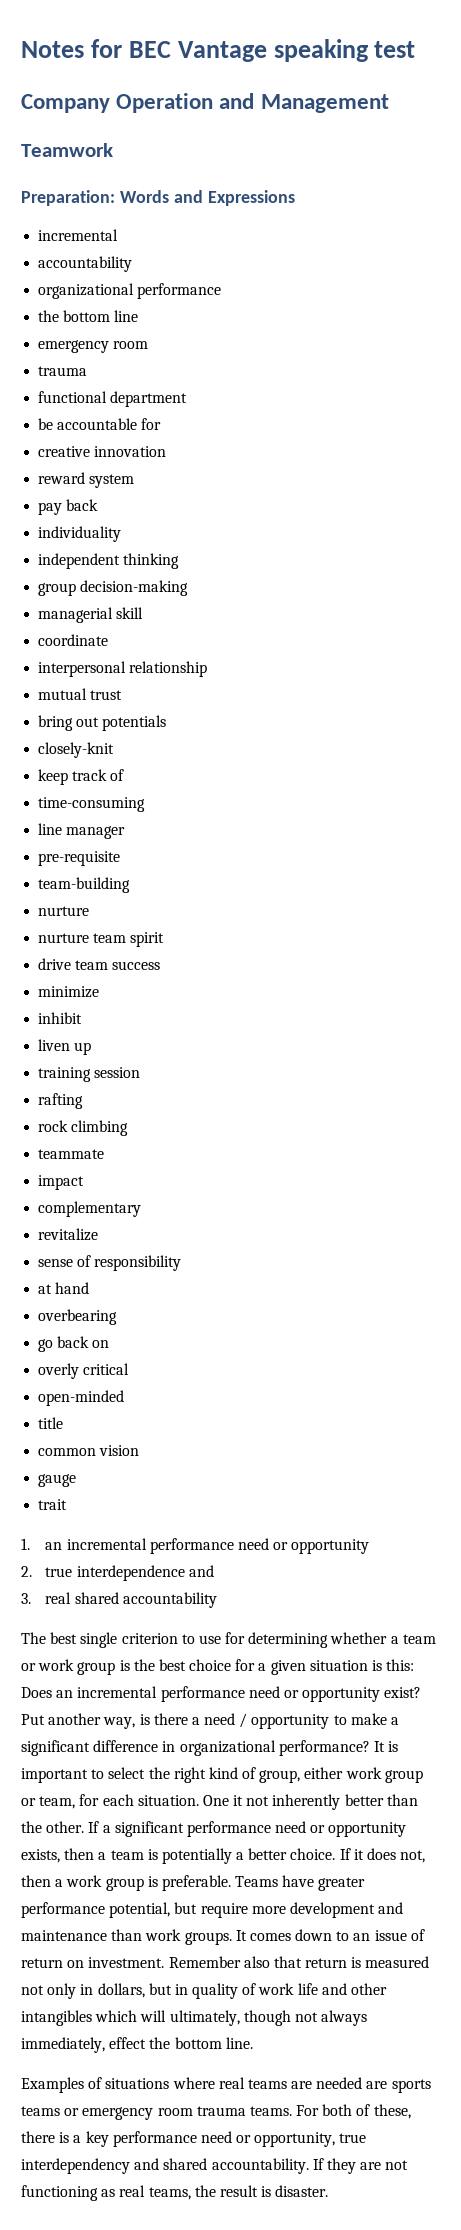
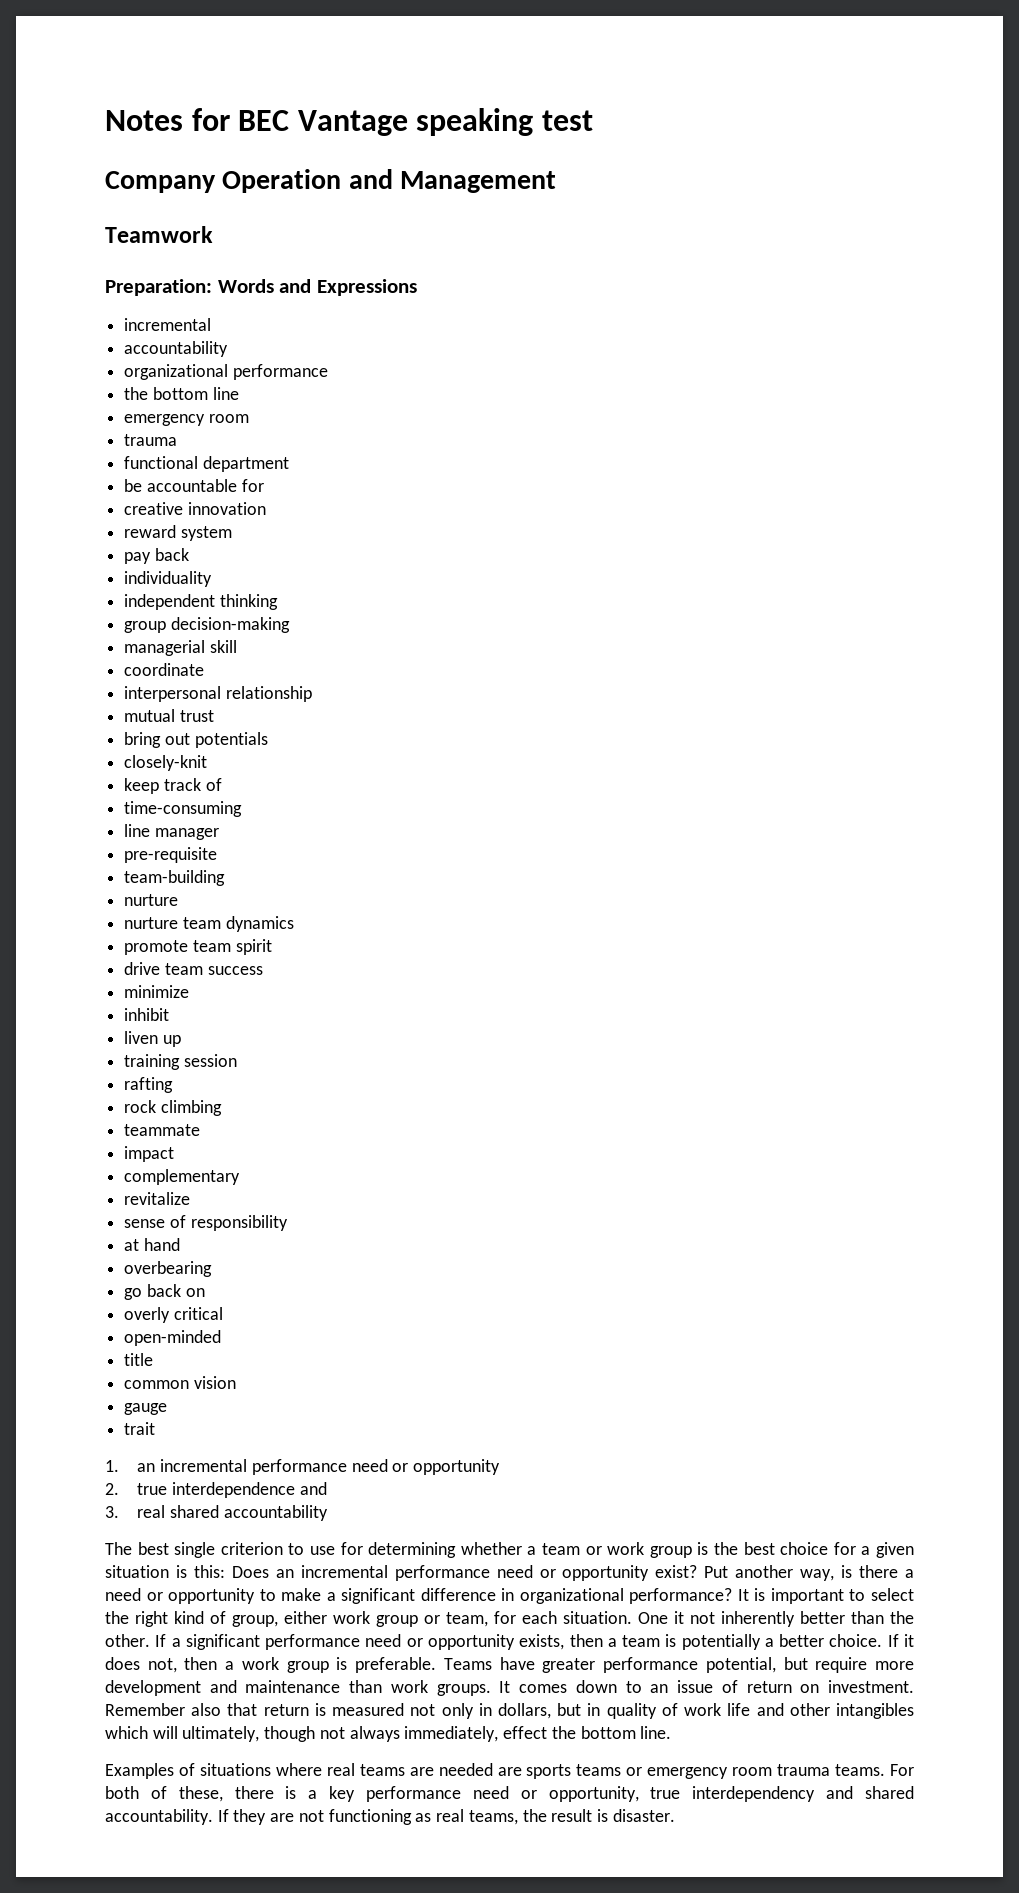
- nurture team spirit
+ nurture team dynamics
+ promote team spirit
- Put another way, is there a need / opportunity to make a significant difference in organizational performance?
+ Put another way, is there a need or opportunity to make a significant difference in organizational performance?

